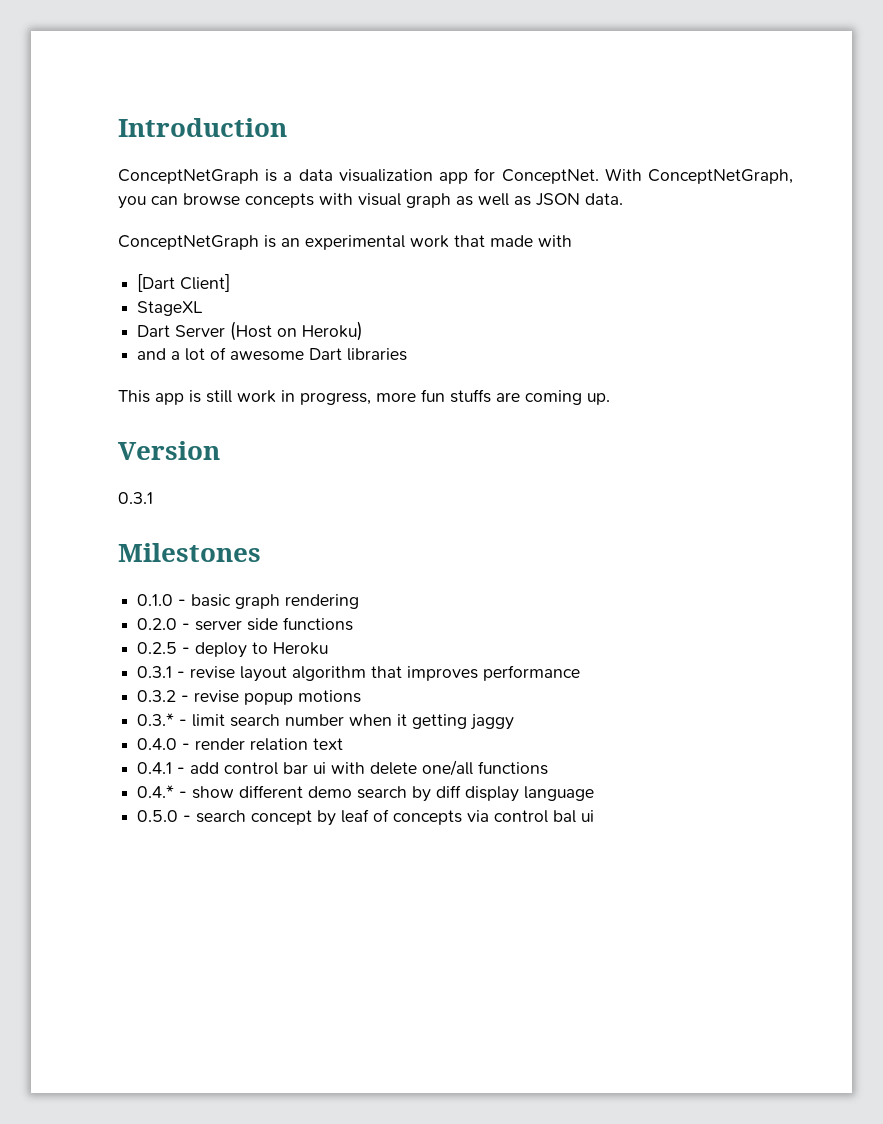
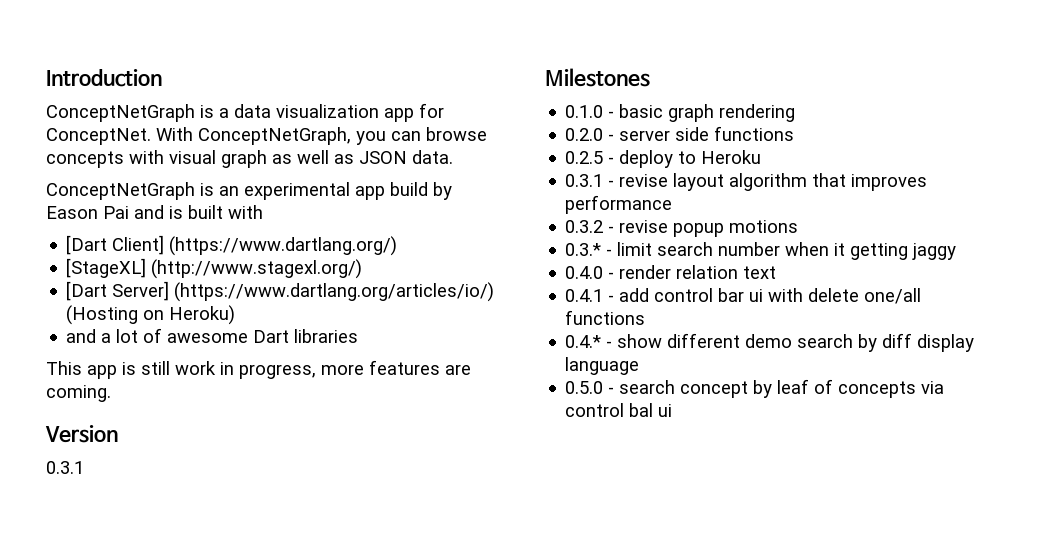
- ConceptNetGraph is an experimental work that made with
- [Dart Client]
- StageXL
- Dart Server (Host on Heroku)
+ ConceptNetGraph is an experimental app build by Eason Pai and is built with
+ [Dart Client] (https://www.dartlang.org/)
+ [StageXL] (http://www.stagexl.org/)
+ [Dart Server] (https://www.dartlang.org/articles/io/) (Hosting on Heroku)
- This app is still work in progress, more fun stuffs are coming up.
+ This app is still work in progress, more features are coming.

